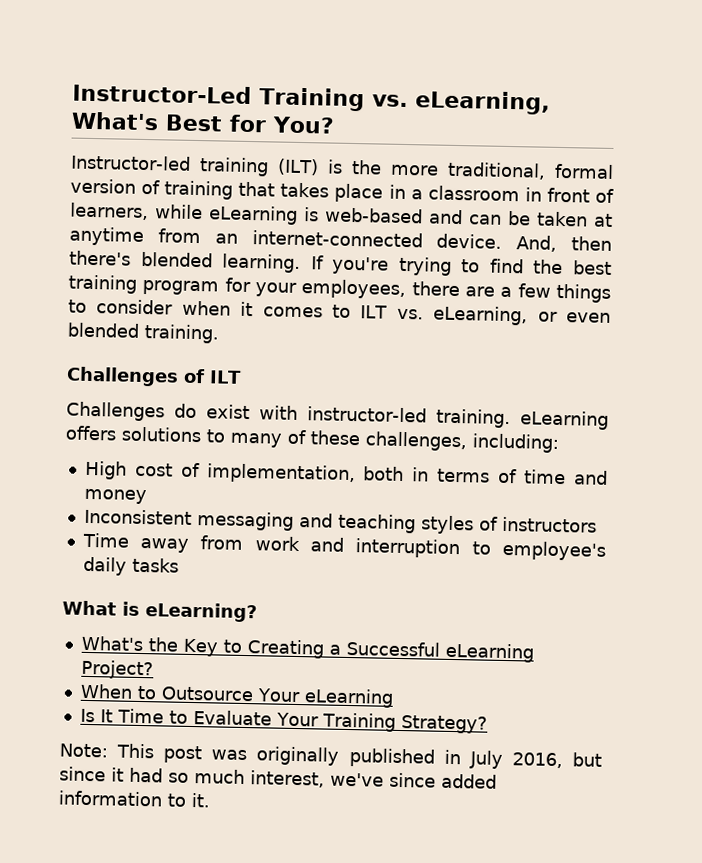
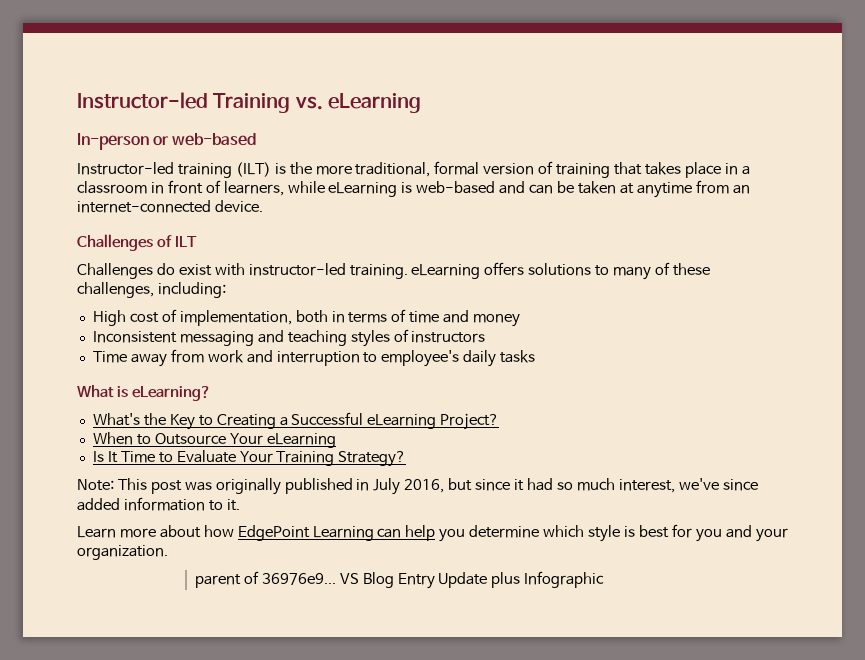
- Instructor-Led Training vs. eLearning, What's Best for You?
+ Instructor-led Training vs. eLearning
+ In-person or web-based
- And, then there's blended learning. If you're trying to find the best training program for your employees, there are a few things to consider when it comes to ILT vs. eLearning, or even blended training.
+ Learn more about how EdgePoint Learning can help you determine which style is best for you and your organization.
+ parent of 36976e9... VS Blog Entry Update plus Infographic

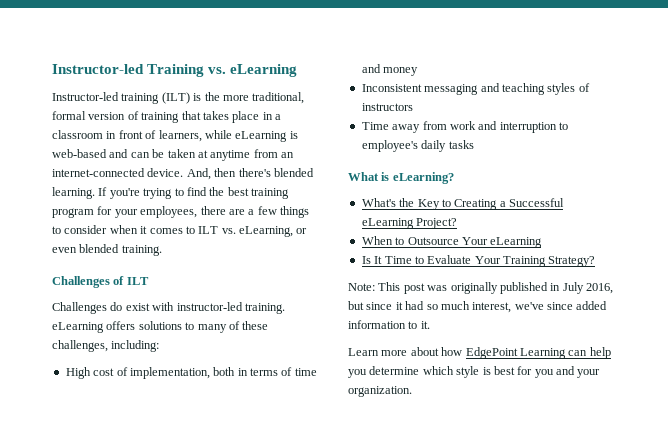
- In-person or web-based
+ And, then there's blended learning. If you're trying to find the best training program for your employees, there are a few things to consider when it comes to ILT vs. eLearning, or even blended training.
- parent of 36976e9... VS Blog Entry Update plus Infographic

